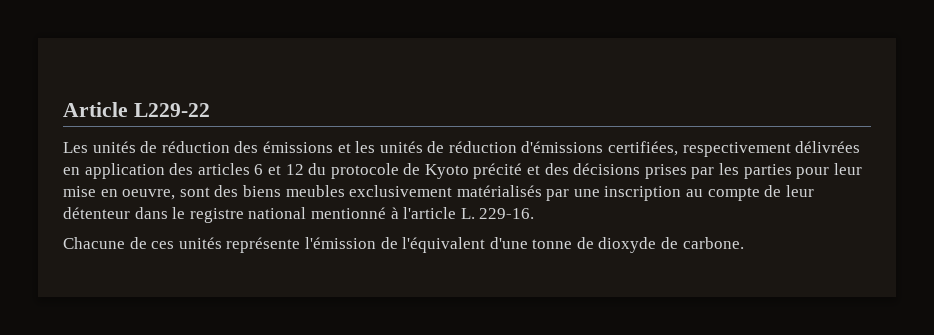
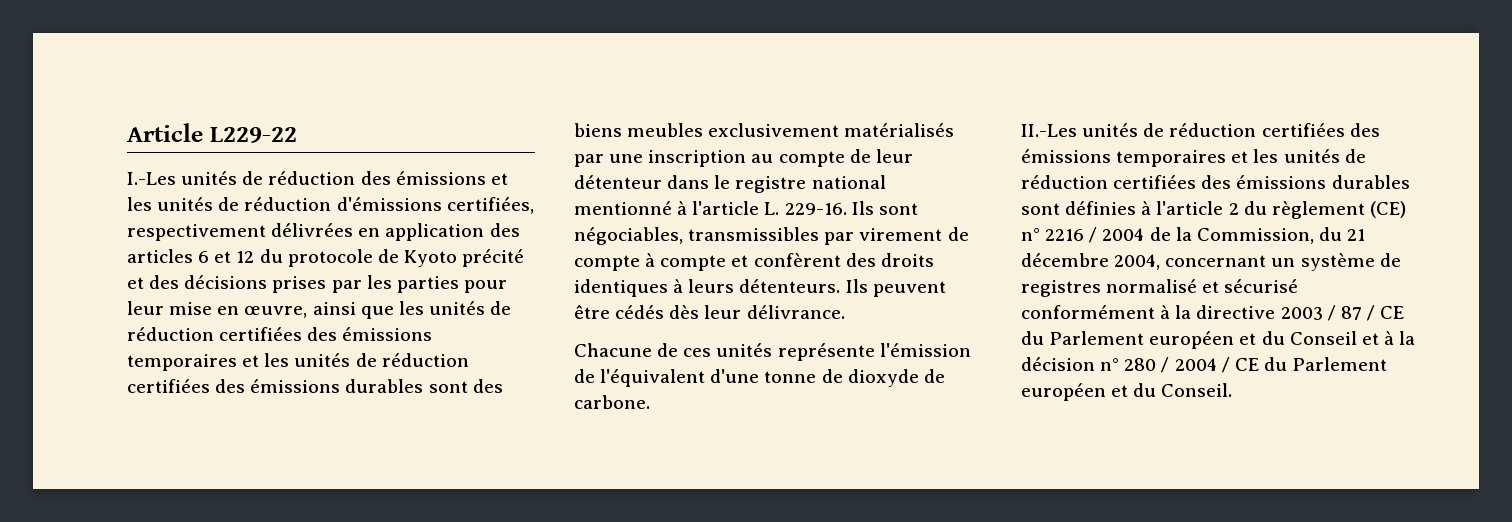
- Les unités de réduction des émissions et les unités de réduction d'émissions certifiées, respectivement délivrées en application des articles 6 et 12 du protocole de Kyoto précité et des décisions prises par les parties pour leur mise en oeuvre, sont des biens meubles exclusivement matérialisés par une inscription au compte de leur détenteur dans le registre national mentionné à l'article L. 229-16.
+ I.-Les unités de réduction des émissions et les unités de réduction d'émissions certifiées, respectivement délivrées en application des articles 6 et 12 du protocole de Kyoto précité et des décisions prises par les parties pour leur mise en œuvre, ainsi que les unités de réduction certifiées des émissions temporaires et les unités de réduction certifiées des émissions durables sont des biens meubles exclusivement matérialisés par une inscription au compte de leur détenteur dans le registre national mentionné à l'article L. 229-16. Ils sont négociables, transmissibles par virement de compte à compte et confèrent des droits identiques à leurs détenteurs. Ils peuvent être cédés dès leur délivrance.
+ II.-Les unités de réduction certifiées des émissions temporaires et les unités de réduction certifiées des émissions durables sont définies à l'article 2 du règlement (CE) n° 2216 / 2004 de la Commission, du 21 décembre 2004, concernant un système de registres normalisé et sécurisé conformément à la directive 2003 / 87 / CE du Parlement européen et du Conseil et à la décision n° 280 / 2004 / CE du Parlement européen et du Conseil.

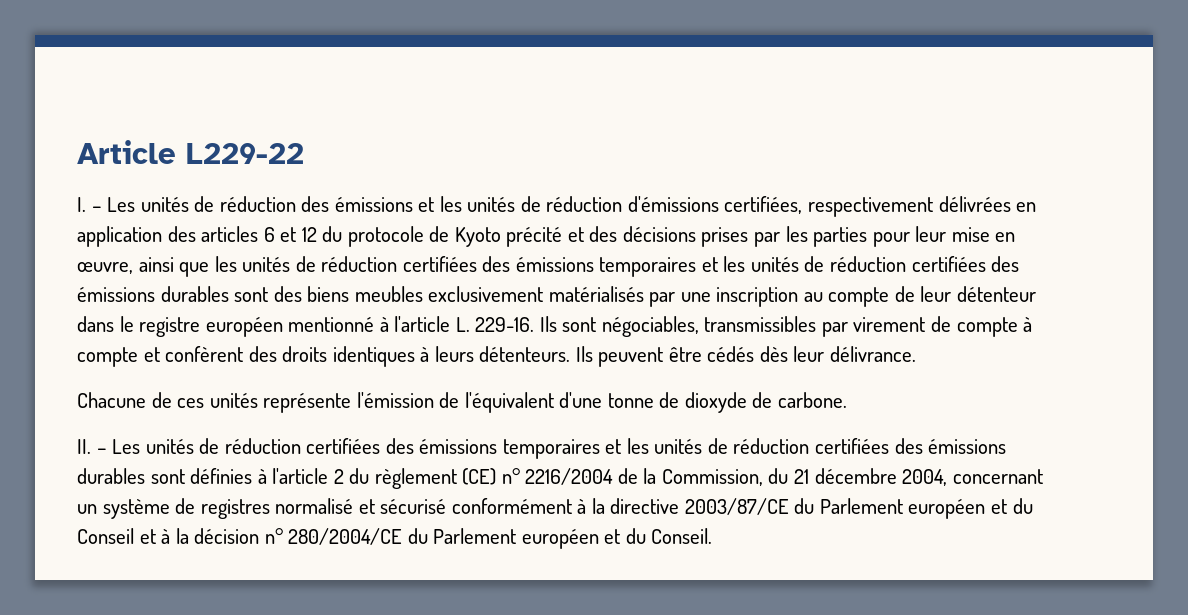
- I.-Les unités de réduction des émissions et les unités de réduction d'émissions certifiées, respectivement délivrées en application des articles 6 et 12 du protocole de Kyoto précité et des décisions prises par les parties pour leur mise en œuvre, ainsi que les unités de réduction certifiées des émissions temporaires et les unités de réduction certifiées des émissions durables sont des biens meubles exclusivement matérialisés par une inscription au compte de leur détenteur dans le registre national mentionné à l'article L. 229-16.
+ I. – Les unités de réduction des émissions et les unités de réduction d'émissions certifiées, respectivement délivrées en application des articles 6 et 12 du protocole de Kyoto précité et des décisions prises par les parties pour leur mise en œuvre, ainsi que les unités de réduction certifiées des émissions temporaires et les unités de réduction certifiées des émissions durables sont des biens meubles exclusivement matérialisés par une inscription au compte de leur détenteur dans le registre européen mentionné à l'article L. 229-16.
- II.-Les unités de réduction certifiées des émissions temporaires et les unités de réduction certifiées des émissions durables sont définies à l'article 2 du règlement (CE) n° 2216 / 2004 de la Commission, du 21 décembre 2004, concernant un système de registres normalisé et sécurisé conformément à la directive 2003 / 87 / CE du Parlement européen et du Conseil et à la décision n° 280 / 2004 / CE du Parlement européen et du Conseil.
+ II. – Les unités de réduction certifiées des émissions temporaires et les unités de réduction certifiées des émissions durables sont définies à l'article 2 du règlement (CE) n° 2216/2004 de la Commission, du 21 décembre 2004, concernant un système de registres normalisé et sécurisé conformément à la directive 2003/87/CE du Parlement européen et du Conseil et à la décision n° 280/2004/CE du Parlement européen et du Conseil.

